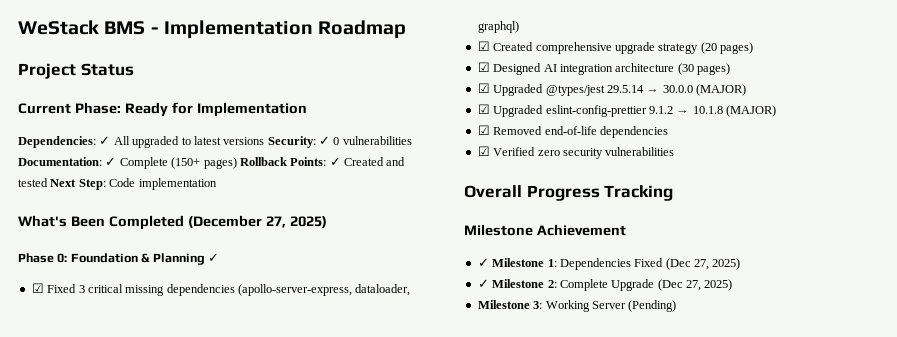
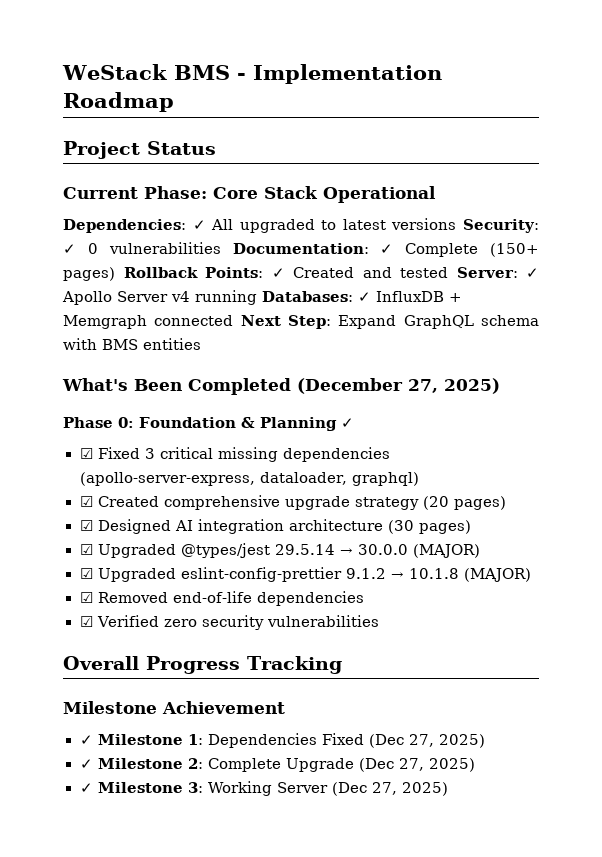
- Current Phase: Ready for Implementation
+ Current Phase: Core Stack Operational
- Dependencies: ✓ All upgraded to latest versions Security: ✓ 0 vulnerabilities Documentation: ✓ Complete (150+ pages) Rollback Points: ✓ Created and tested Next Step: Code implementation
+ Dependencies: ✓ All upgraded to latest versions Security: ✓ 0 vulnerabilities Documentation: ✓ Complete (150+ pages) Rollback Points: ✓ Created and tested Server: ✓ Apollo Server v4 running Databases: ✓ InfluxDB + Memgraph connected Next Step: Expand GraphQL schema with BMS entities
- Milestone 3: Working Server (Pending)
+ ✓ Milestone 3: Working Server (Dec 27, 2025)

